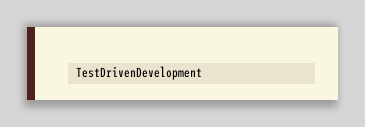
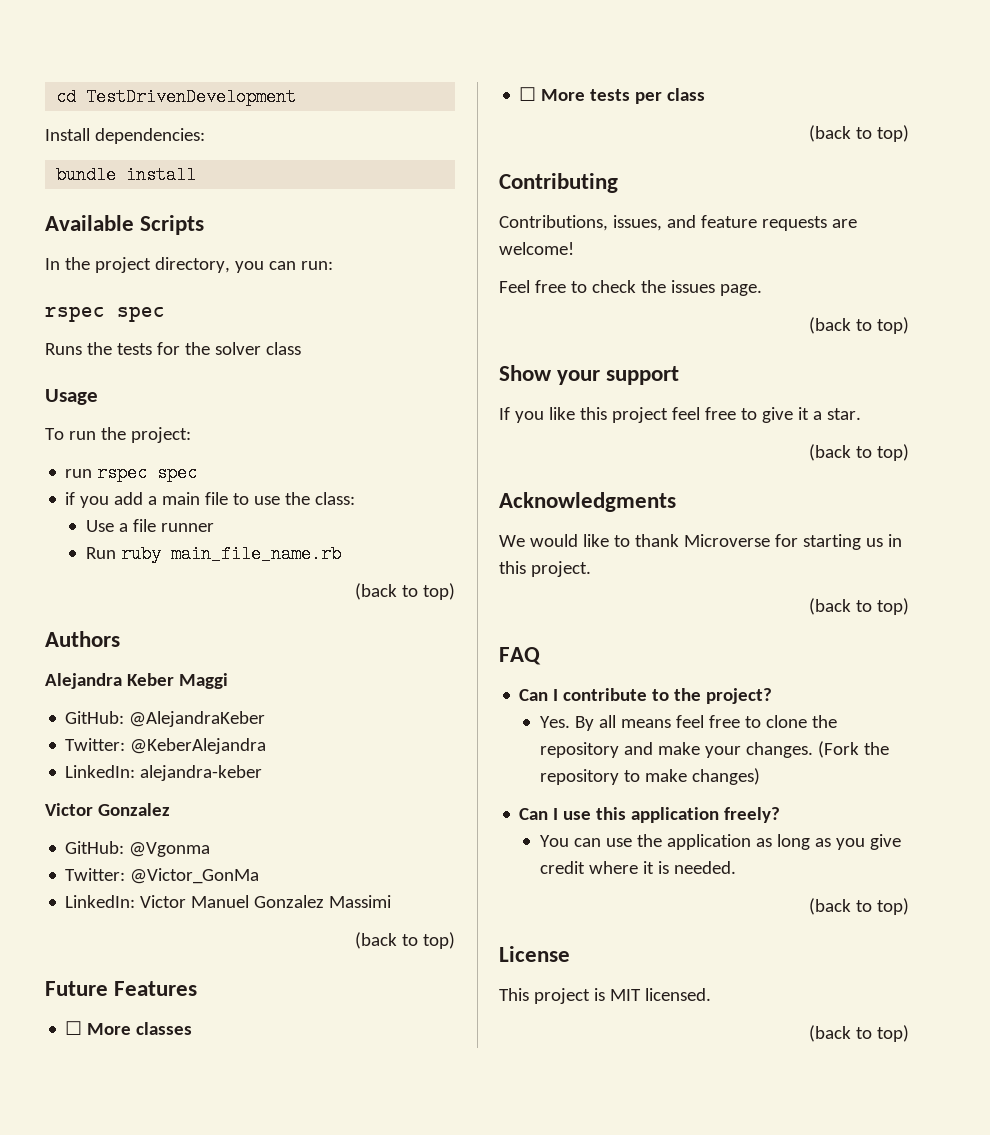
- TestDrivenDevelopment
+ cd TestDrivenDevelopment
+ Install dependencies:
+ bundle install
+ Available Scripts
+ In the project directory, you can run:
+ rspec spec
+ Runs the tests for the solver class
+ Usage
+ To run the project:
+ run rspec spec
+ if you add a main file to use the class:
+ Use a file runner
+ Run ruby main_file_name.rb
+ (back to top)
+ Authors
+ Alejandra Keber Maggi
+ GitHub: @AlejandraKeber
+ Twitter: @KeberAlejandra
+ LinkedIn: alejandra-keber
+ Victor Gonzalez
+ GitHub: @Vgonma
+ Twitter: @Victor_GonMa
+ LinkedIn: Victor Manuel Gonzalez Massimi
+ (back to top)
+ Future Features
+ ☐ More classes
+ ☐ More tests per class
+ (back to top)
+ Contributing
+ Contributions, issues, and feature requests are welcome!
+ Feel free to check the issues page.
+ (back to top)
+ Show your support
+ If you like this project feel free to give it a star.
+ (back to top)
+ Acknowledgments
+ We would like to thank Microverse for starting us in this project.
+ (back to top)
+ FAQ
+ Can I contribute to the project?
+ Yes. By all means feel free to clone the repository and make your changes. (Fork the repository to make changes)
+ Can I use this application freely?
+ You can use the application as long as you give credit where it is needed.
+ (back to top)
+ License
+ This project is MIT licensed.
+ (back to top)

